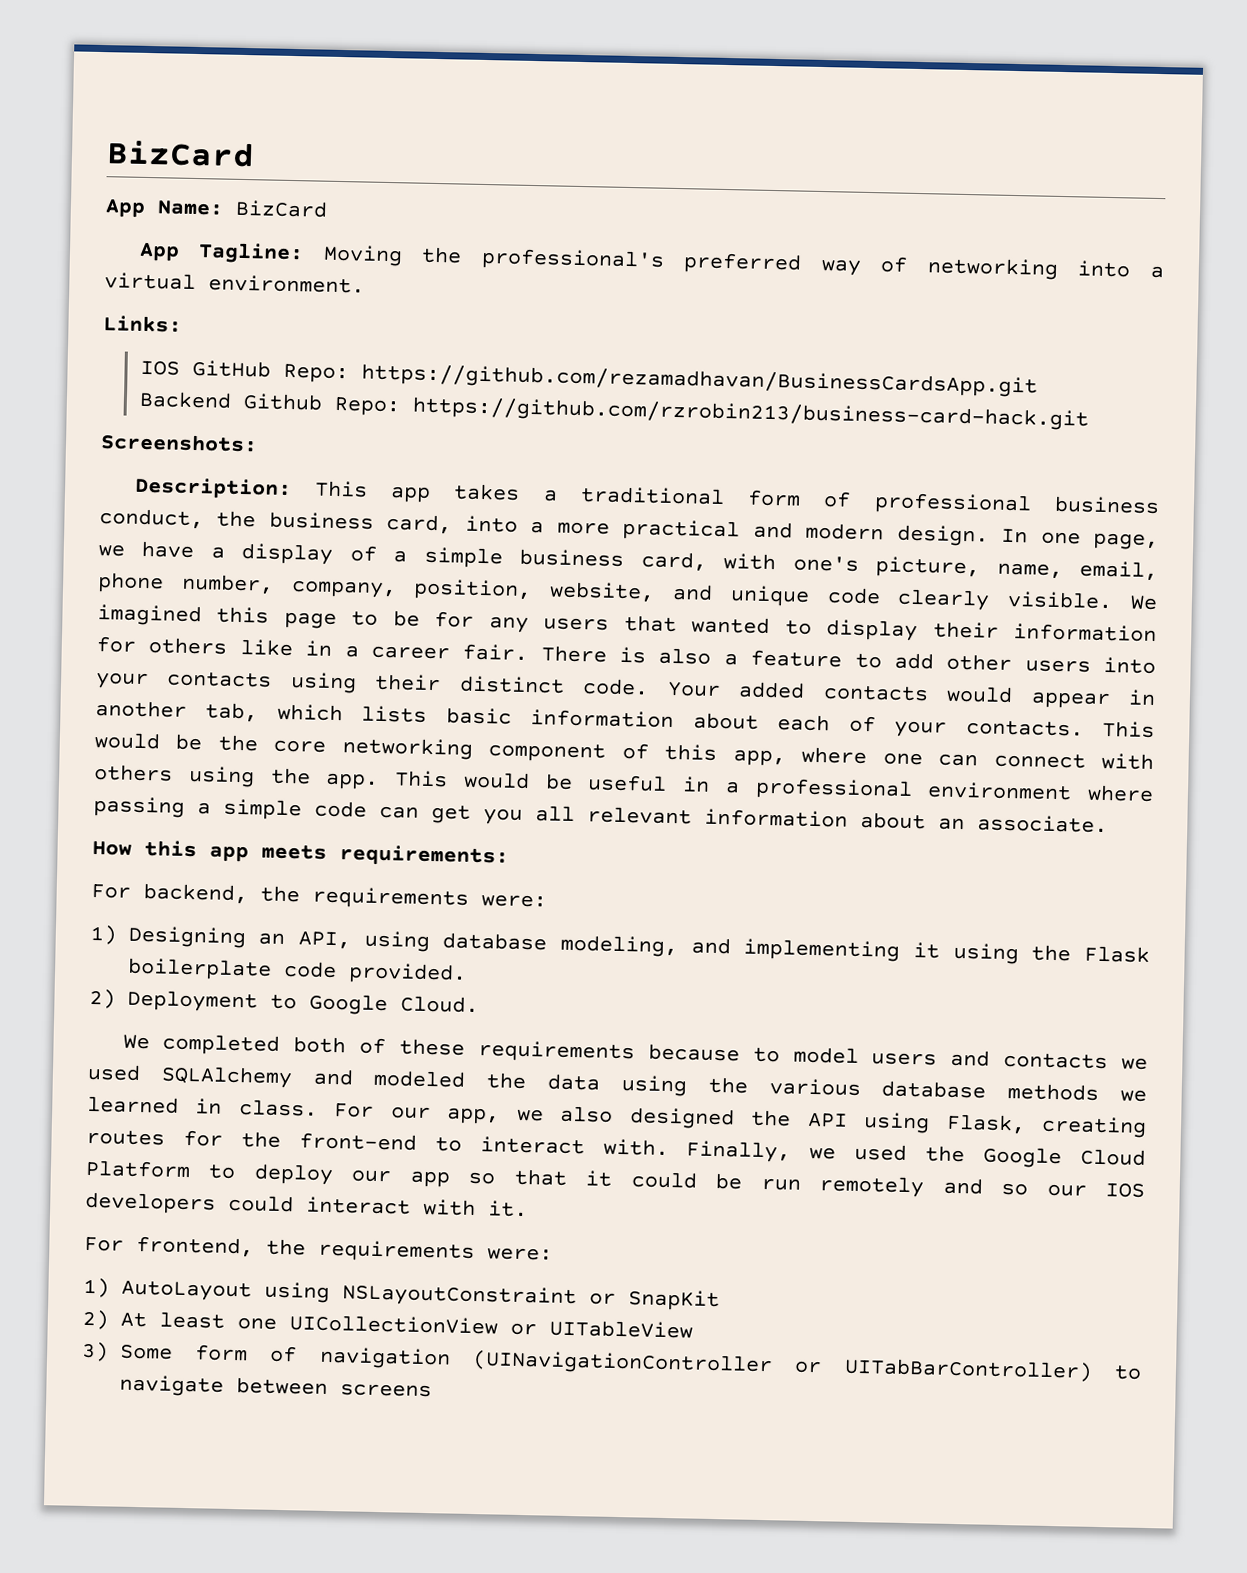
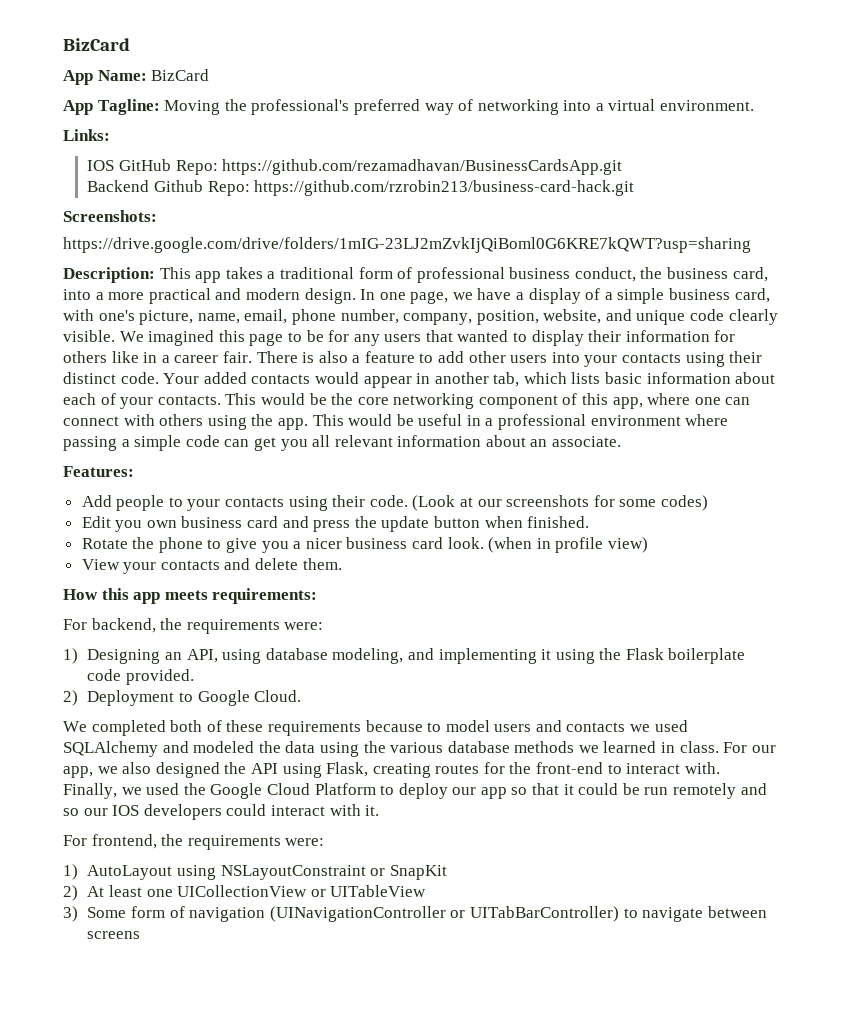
+ https://drive.google.com/drive/folders/1mIG-23LJ2mZvkIjQiBoml0G6KRE7kQWT?usp=sharing
+ Features:
+ Add people to your contacts using their code. (Look at our screenshots for some codes)
+ Edit you own business card and press the update button when finished.
+ Rotate the phone to give you a nicer business card look. (when in profile view)
+ View your contacts and delete them.

